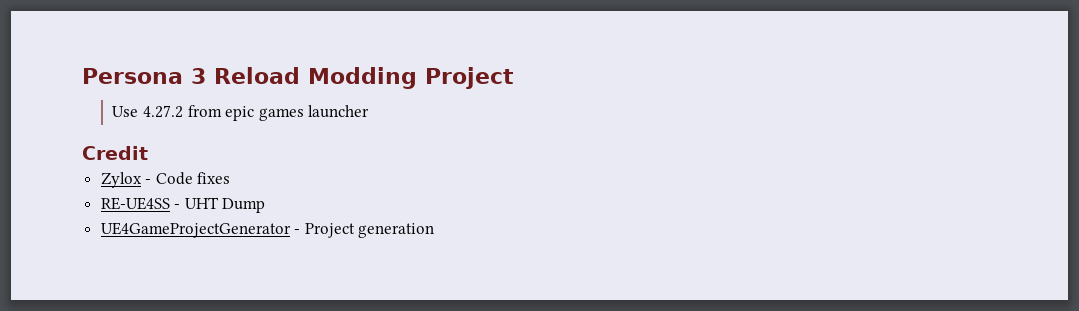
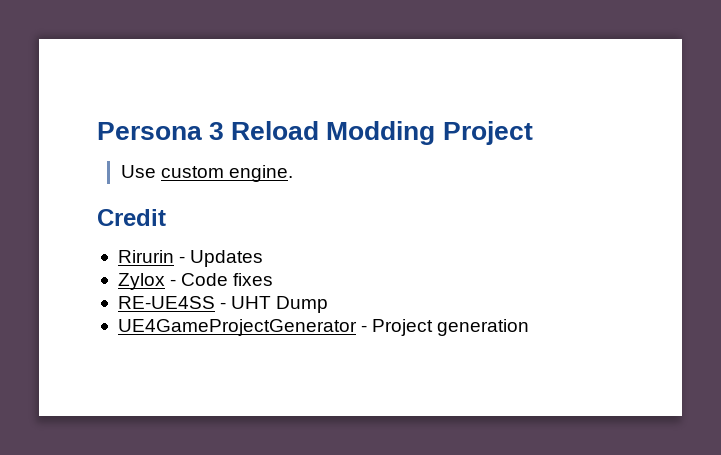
- Use 4.27.2 from epic games launcher
+ Use custom engine.
  Credit
+ Rirurin - Updates

